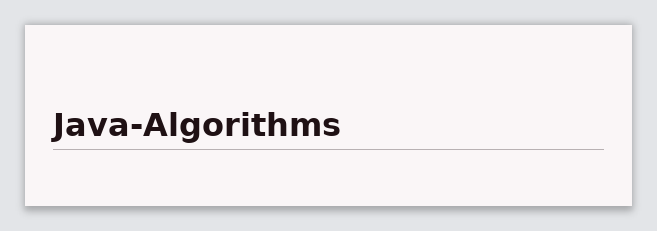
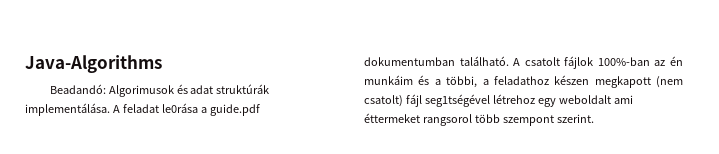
+ Beadandó: Algorimusok és adat struktúrák implementálása. A feladat le0rása a guide.pdf dokumentumban található. A csatolt fájlok 100%-ban az én munkáim és a többi, a feladathoz készen megkapott (nem csatolt) fájl seg1tségével létrehoz egy weboldalt ami éttermeket rangsorol több szempont szerint.

